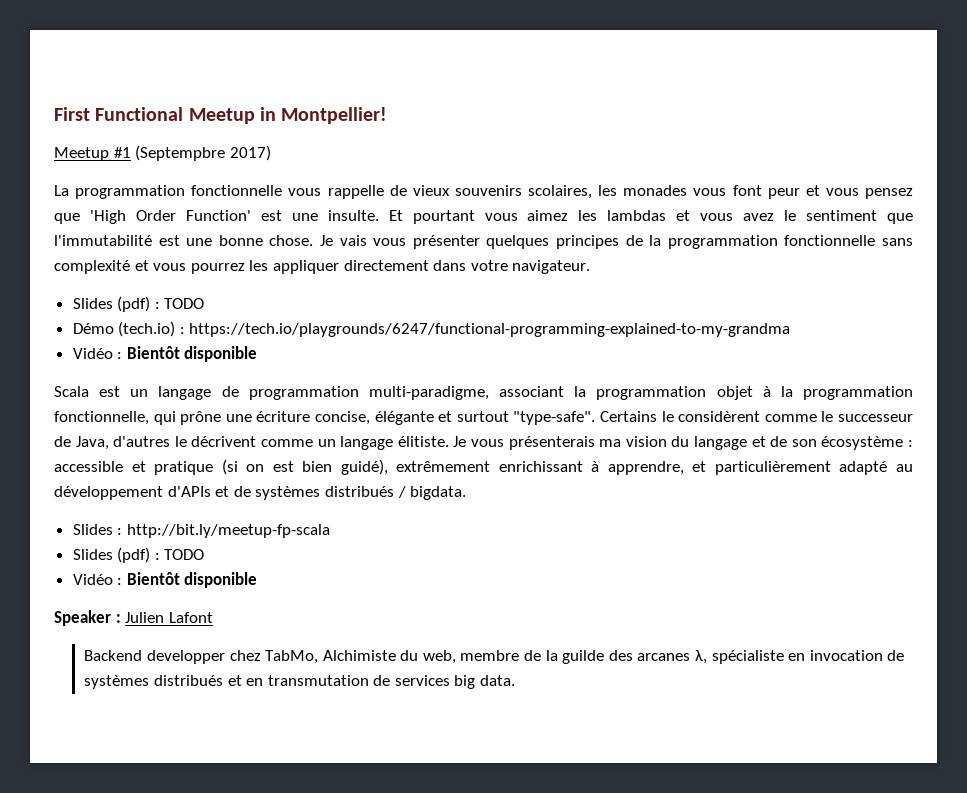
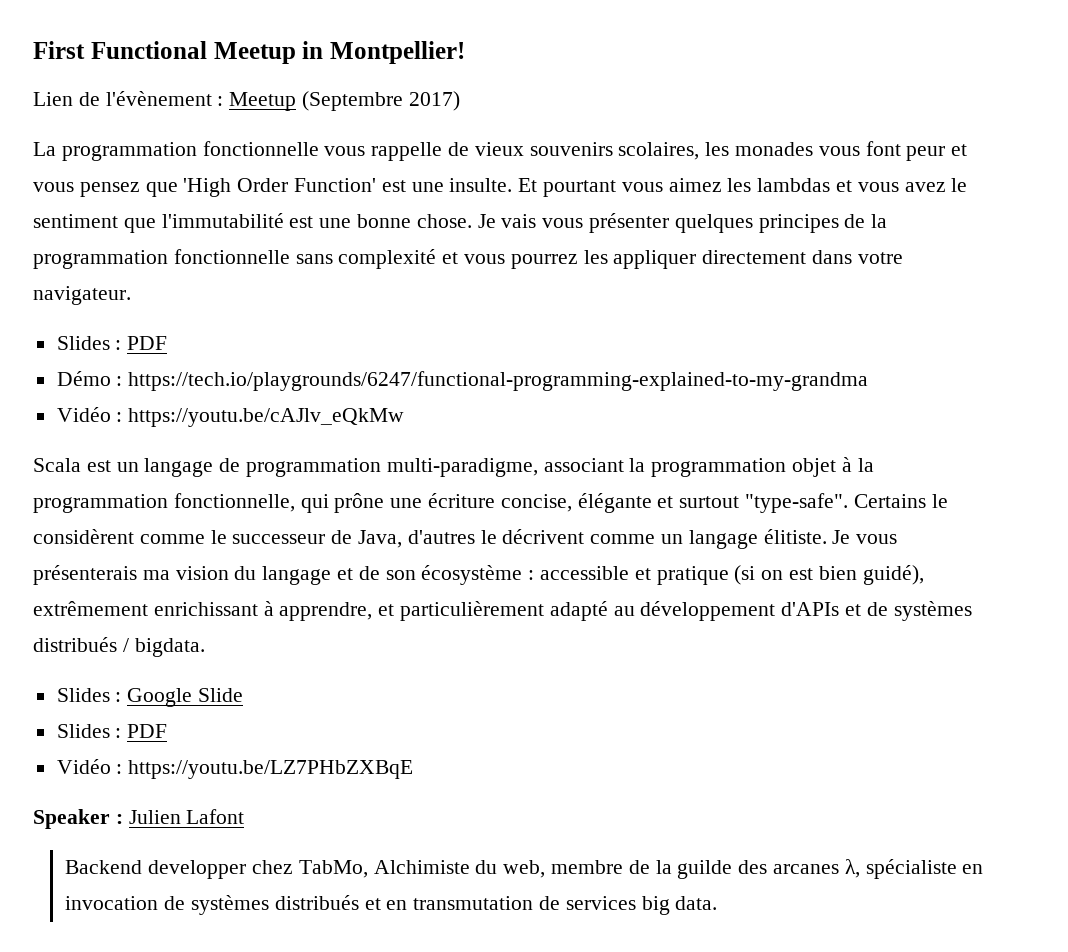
- Meetup #1 (Septempbre 2017)
+ Lien de l'évènement : Meetup (Septembre 2017)
  Je vais vous présenter quelques principes de la programmation fonctionnelle sans complexité et vous pourrez les appliquer directement dans votre navigateur.
- Slides (pdf) : TODO
+ Slides : PDF
- Démo (tech.io) : https://tech.io/playgrounds/6247/functional-programming-explained-to-my-grandma
- Vidéo : Bientôt disponible
+ Démo : https://tech.io/playgrounds/6247/functional-programming-explained-to-my-grandma
+ Vidéo : https://youtu.be/cAJlv_eQkMw
- Slides : http://bit.ly/meetup-fp-scala
- Slides (pdf) : TODO
- Vidéo : Bientôt disponible
+ Slides : Google Slide
+ Slides : PDF
+ Vidéo : https://youtu.be/LZ7PHbZXBqE

